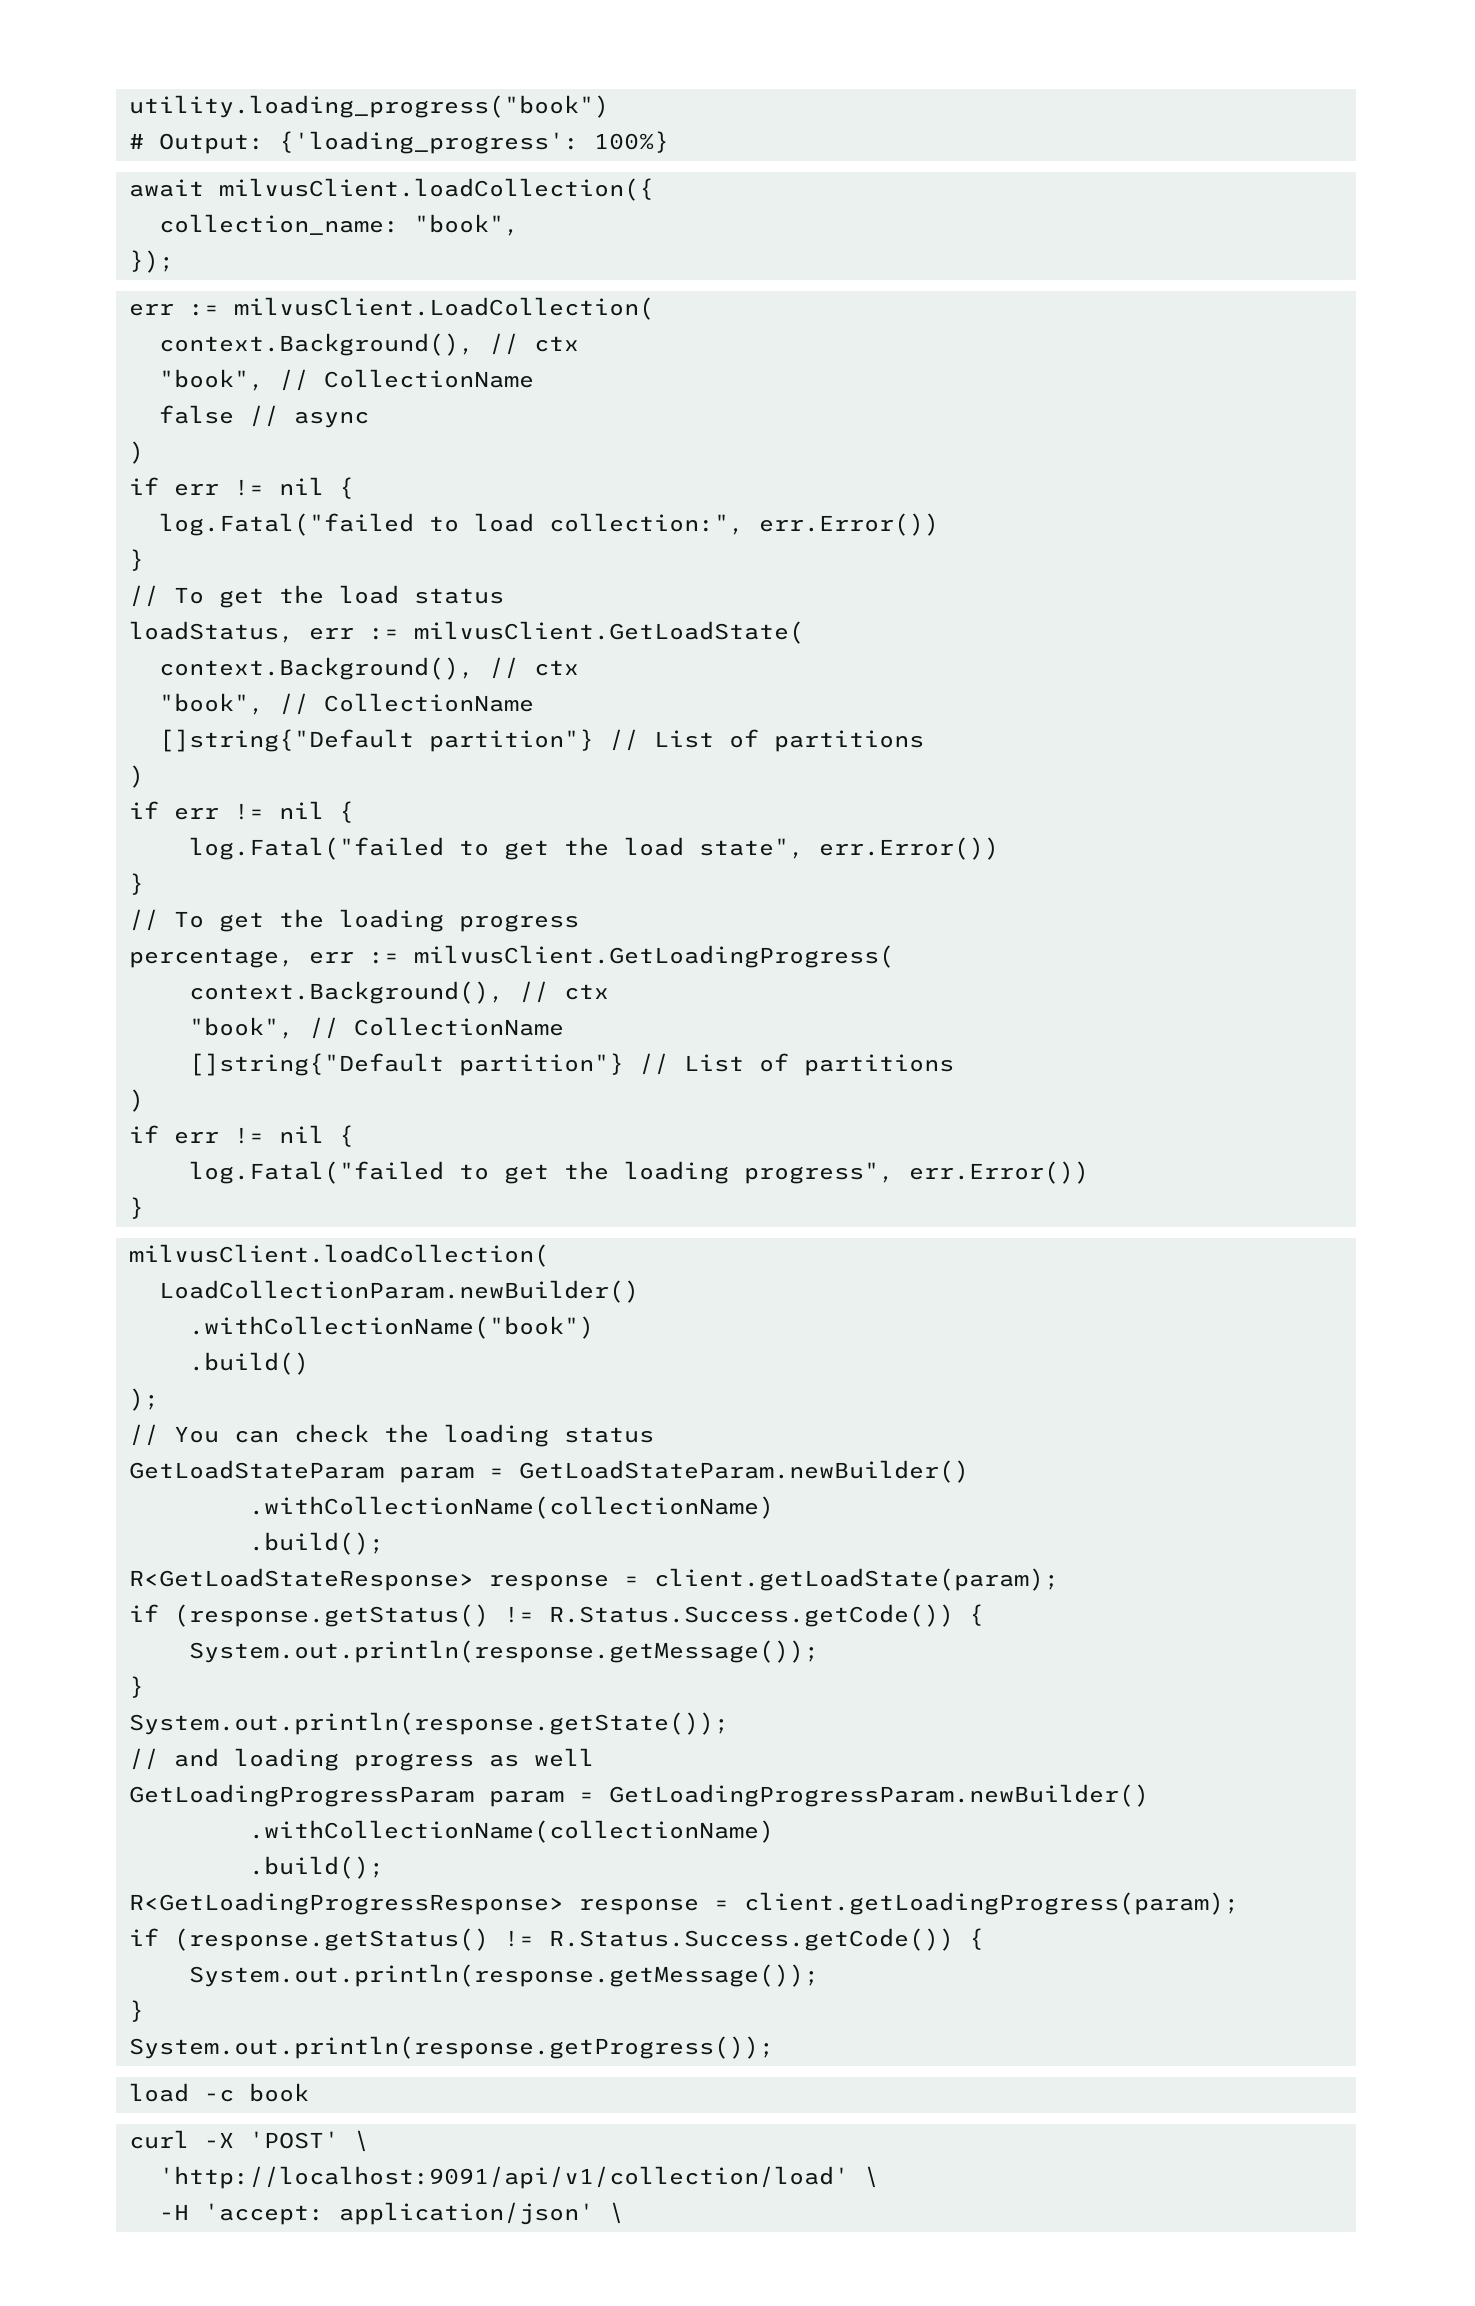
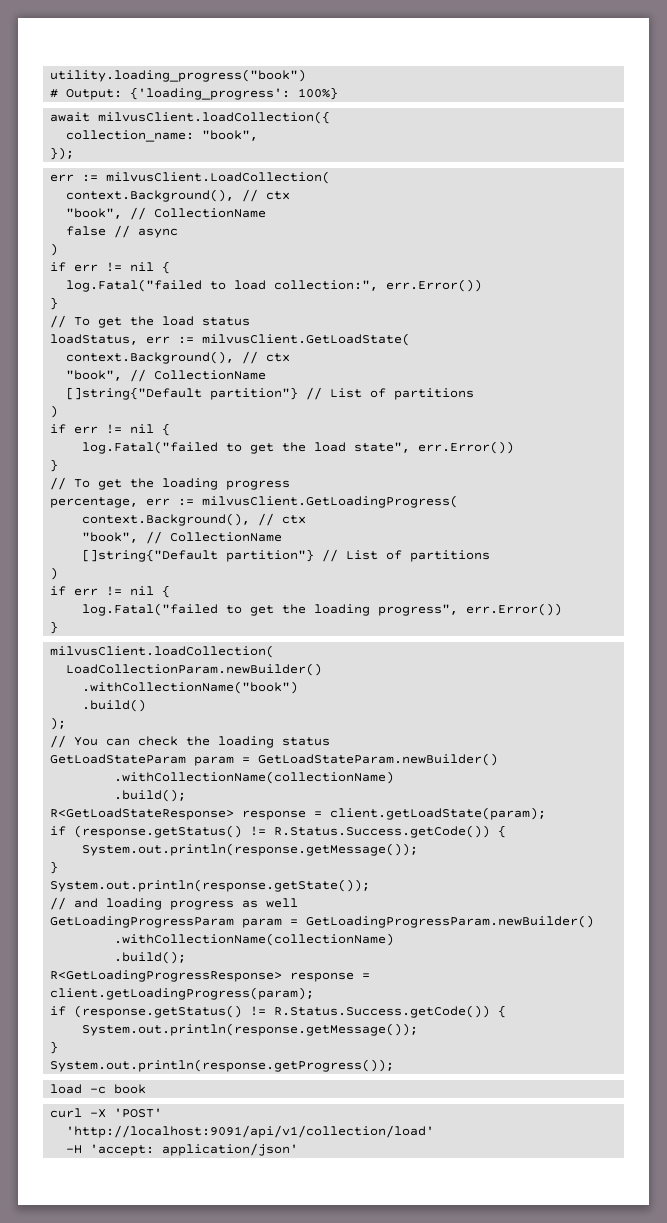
- curl -X 'POST' \
+ curl -X 'POST'
- 'http://localhost:9091/api/v1/collection/load' \
+ 'http://localhost:9091/api/v1/collection/load'
- -H 'accept: application/json' \
+ -H 'accept: application/json'

